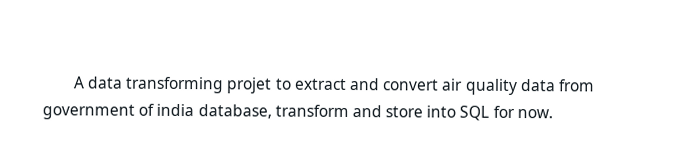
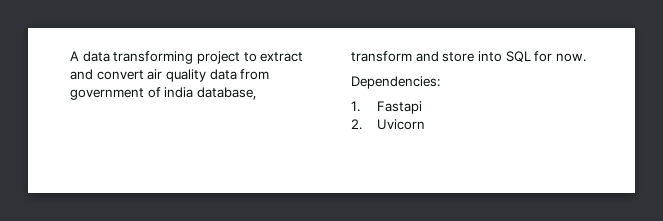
- A data transforming projet to extract and convert air quality data from government of india database, transform and store into SQL for now.
+ A data transforming project to extract and convert air quality data from government of india database, transform and store into SQL for now.
+ Dependencies:
+ 1. Fastapi
+ 2. Uvicorn

